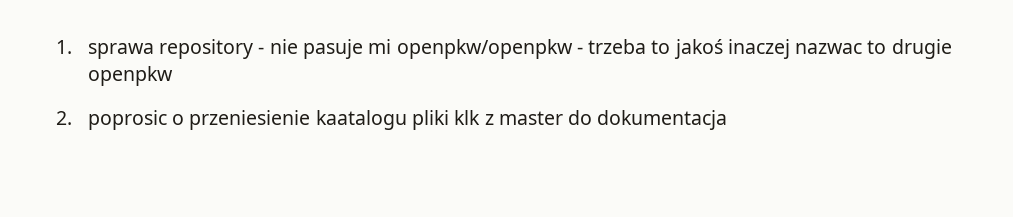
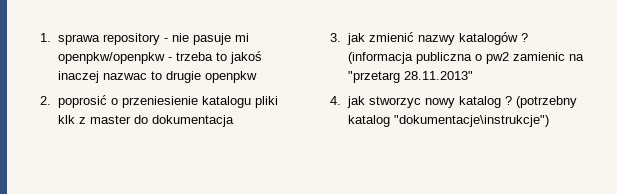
- 2. poprosic o przeniesienie kaatalogu pliki klk z master do dokumentacja
+ 2. poprosić o przeniesienie katalogu pliki klk z master do dokumentacja
+ 3. jak zmienić nazwy katalogów ? (informacja publiczna o pw2 zamienic na "przetarg 28.11.2013"
+ 4. jak stworzyc nowy katalog ? (potrzebny katalog "dokumentacje\instrukcje")

